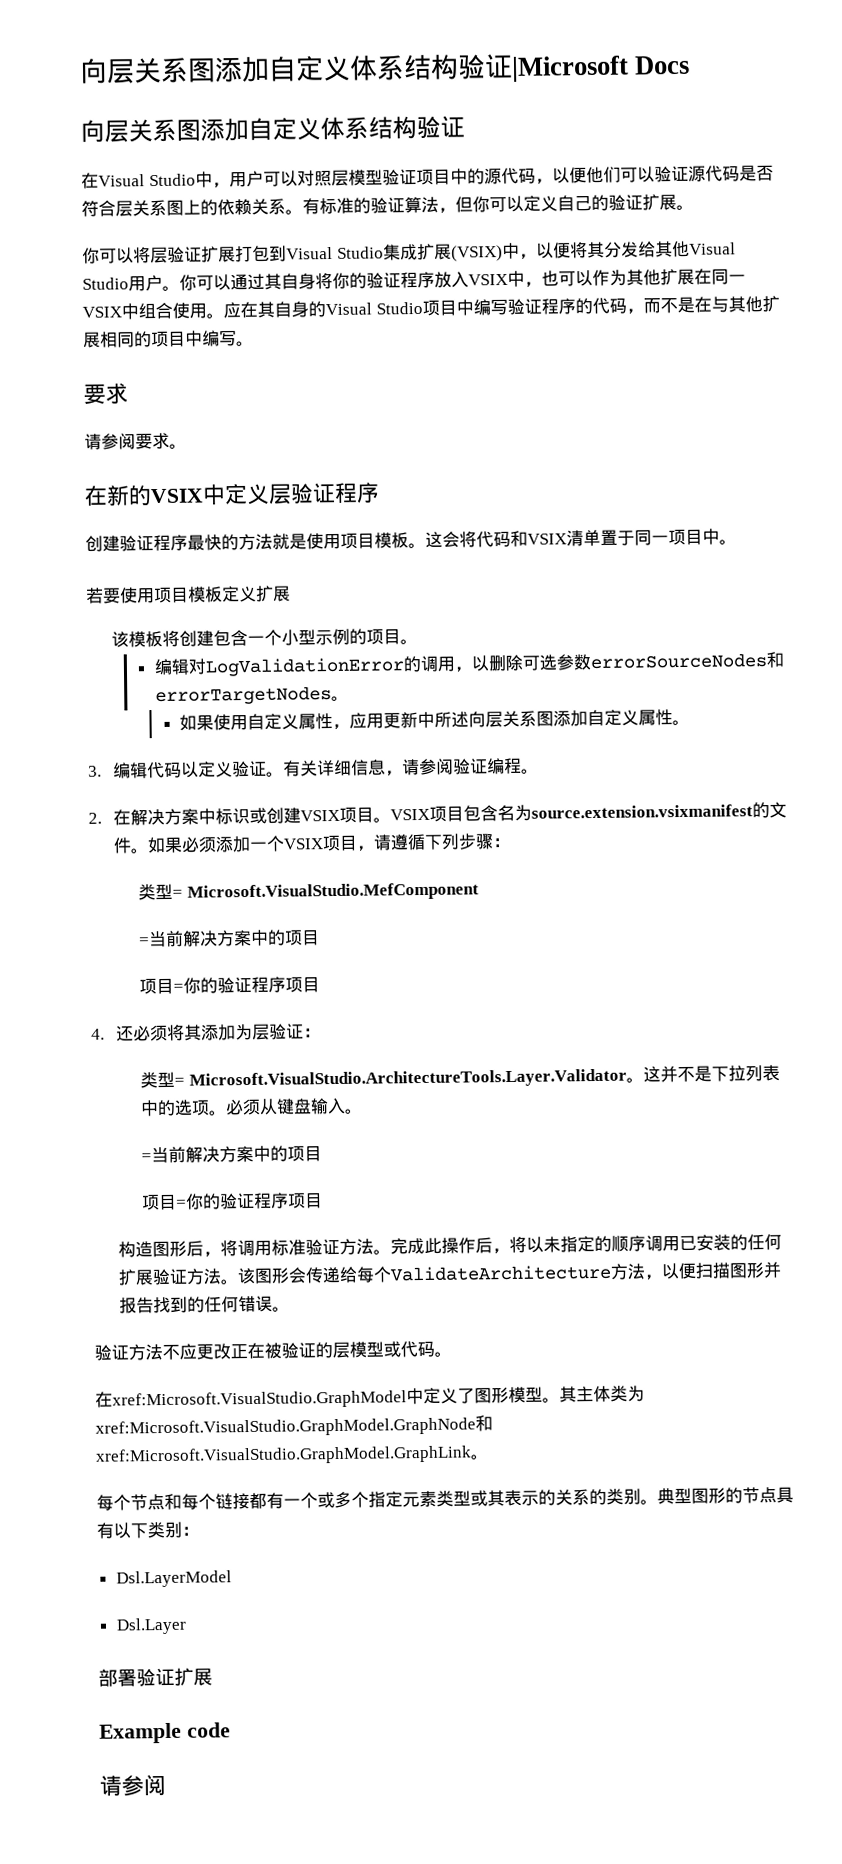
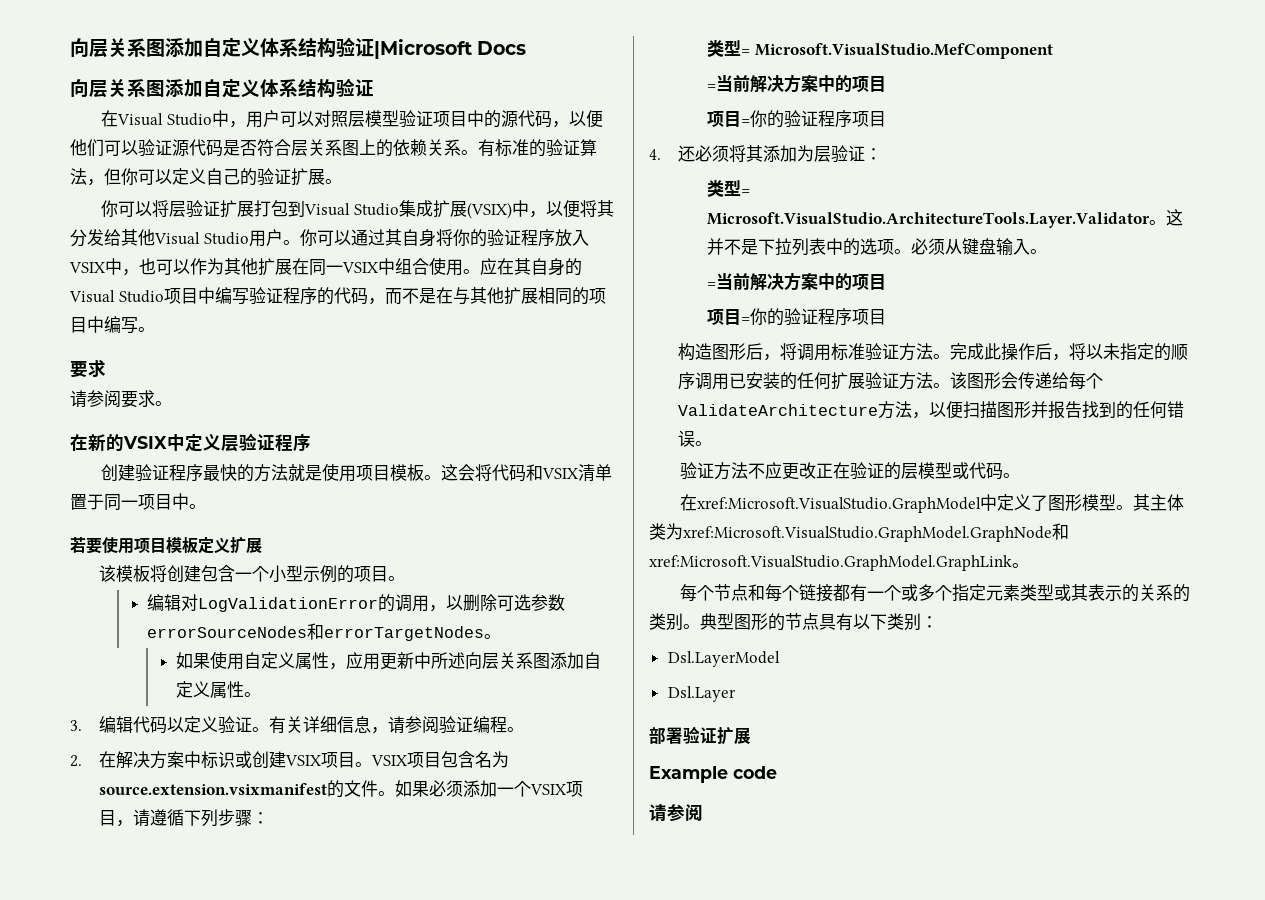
- 验证方法不应更改正在被验证的层模型或代码。
+ 验证方法不应更改正在验证的层模型或代码。

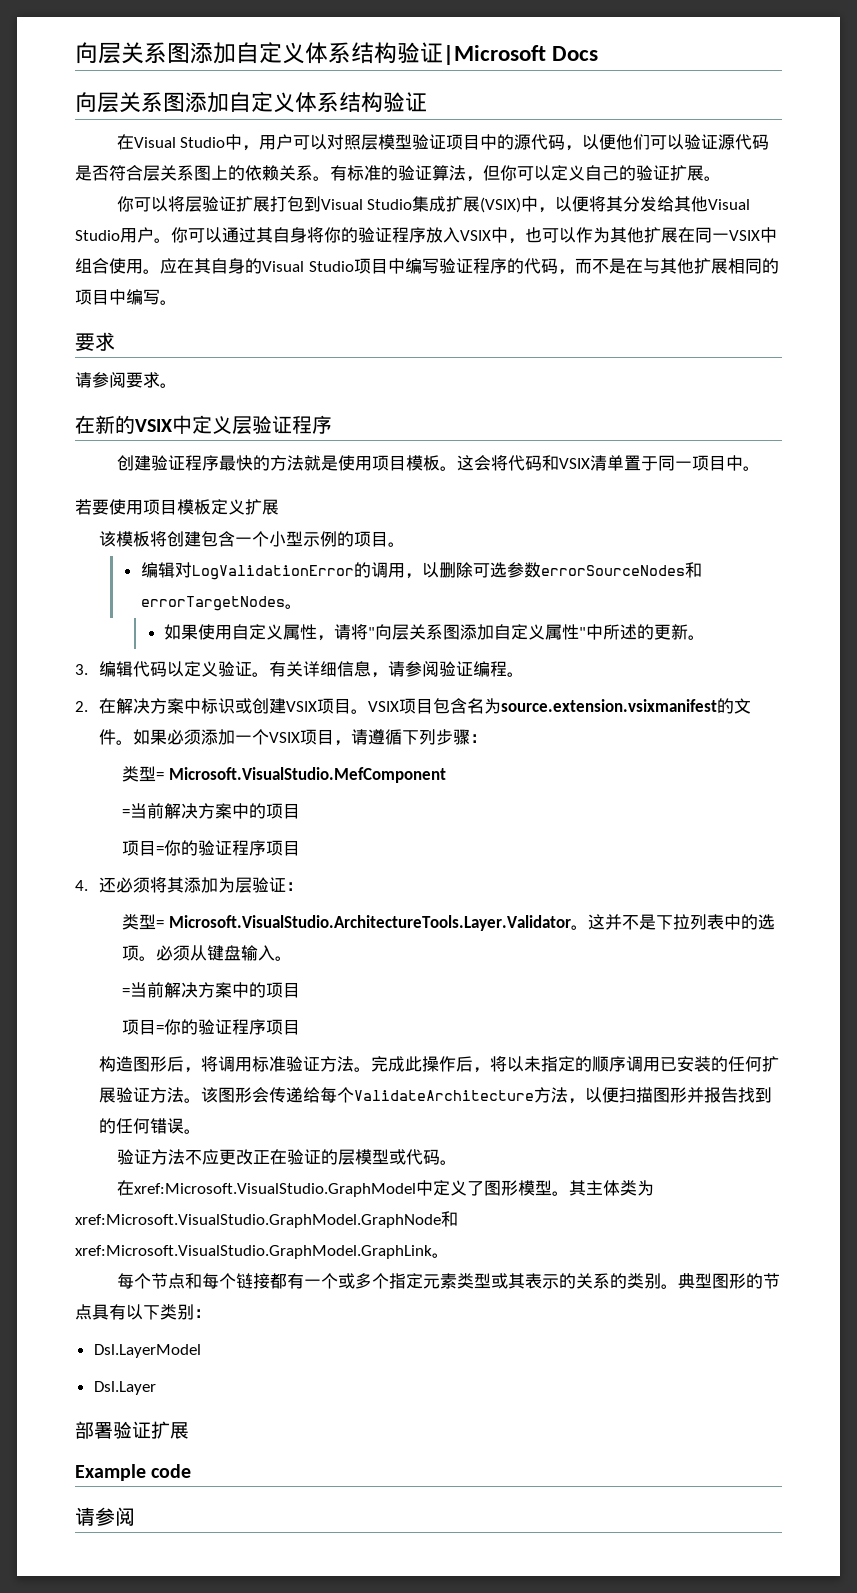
- 如果使用自定义属性，应用更新中所述向层关系图添加自定义属性。
+ 如果使用自定义属性，请将"向层关系图添加自定义属性"中所述的更新。

